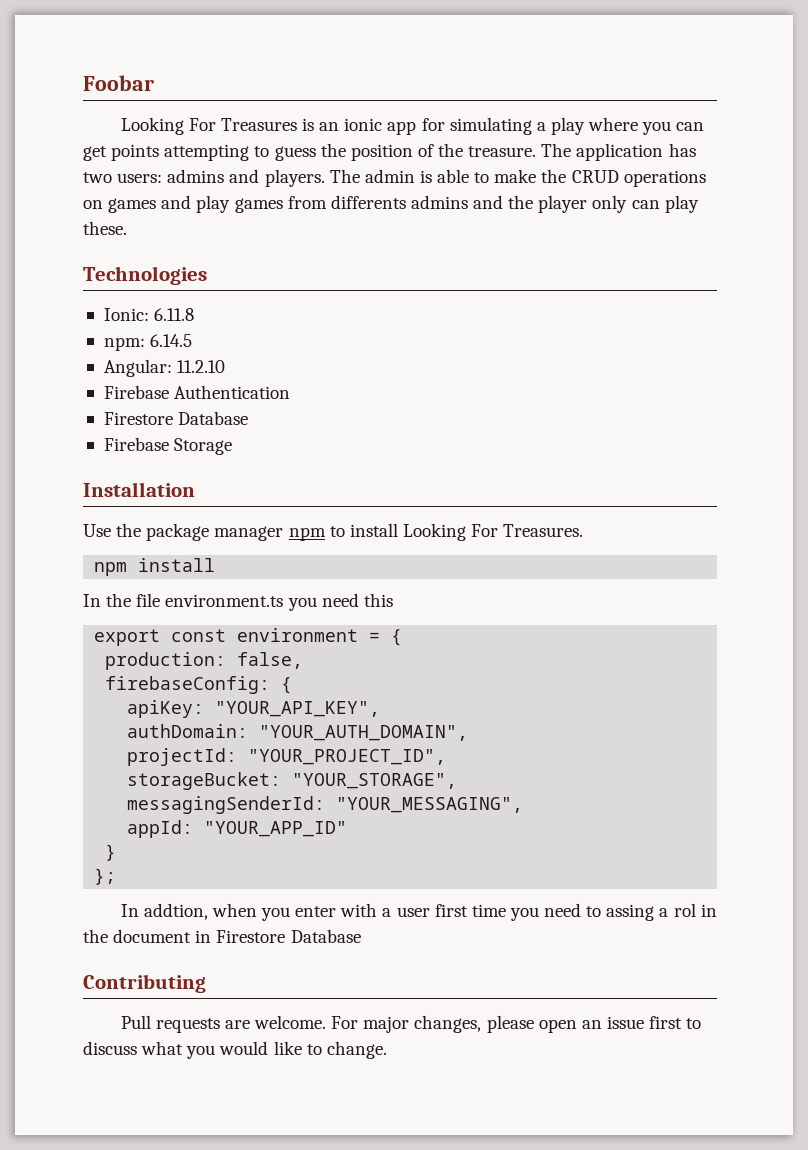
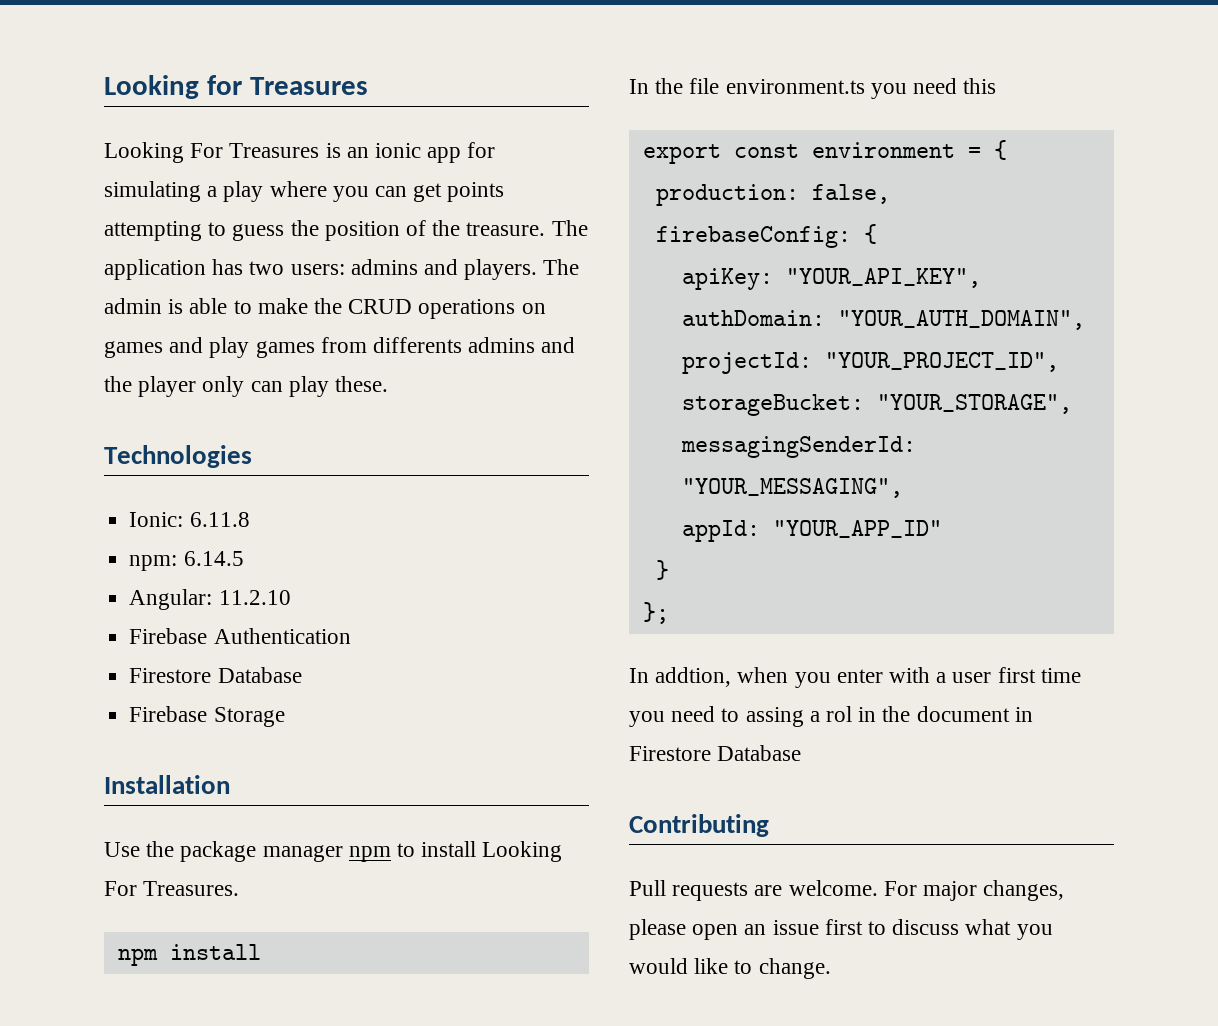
- Foobar
+ Looking for Treasures

